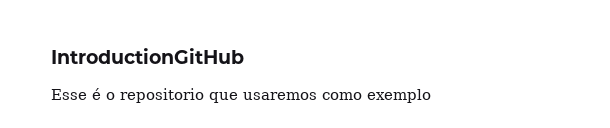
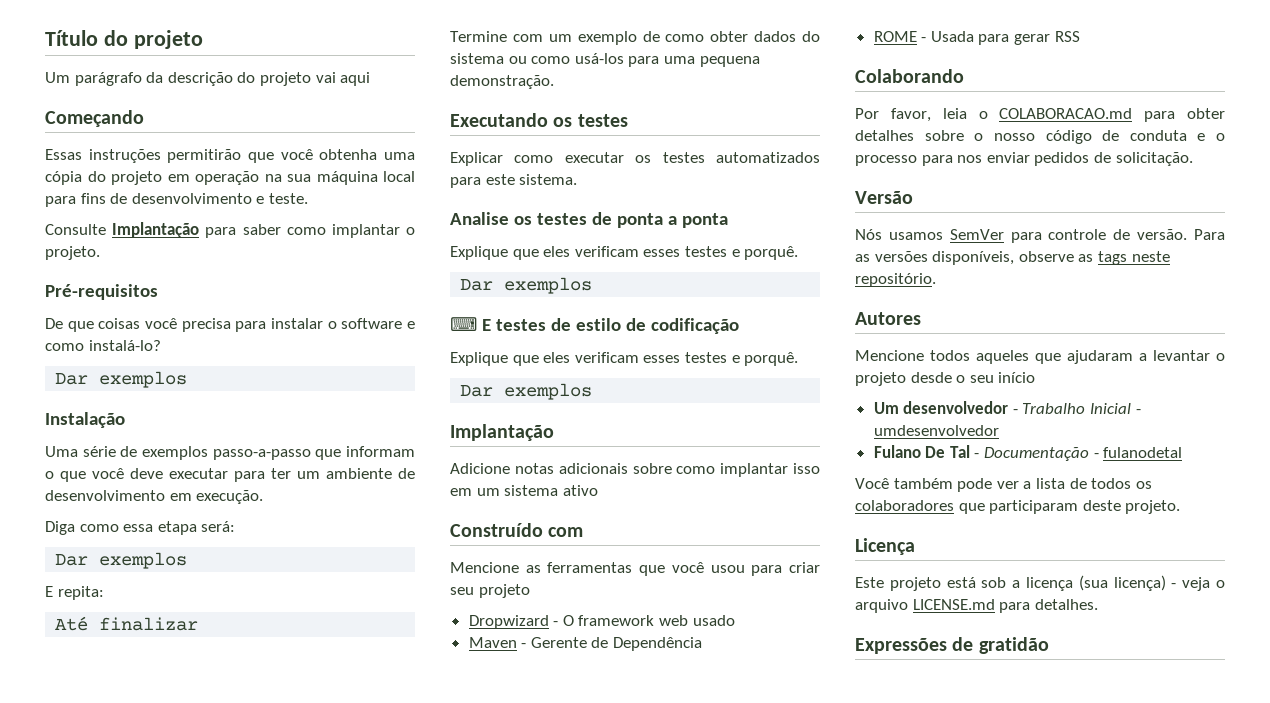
- IntroductionGitHub
- Esse é o repositorio que usaremos como exemplo
+ Título do projeto
+ Um parágrafo da descrição do projeto vai aqui
+ Começando
+ Essas instruções permitirão que você obtenha uma cópia do projeto em operação na sua máquina local para fins de desenvolvimento e teste.
+ Consulte Implantação para saber como implantar o projeto.
+ Pré-requisitos
+ De que coisas você precisa para instalar o software e como instalá-lo?
+ Dar exemplos
+ Instalação
+ Uma série de exemplos passo-a-passo que informam o que você deve executar para ter um ambiente de desenvolvimento em execução.
+ Diga como essa etapa será:
+ Dar exemplos
+ E repita:
+ Até finalizar
+ Termine com um exemplo de como obter dados do sistema ou como usá-los para uma pequena demonstração.
+ Executando os testes
+ Explicar como executar os testes automatizados para este sistema.
+ Analise os testes de ponta a ponta
+ Explique que eles verificam esses testes e porquê.
+ Dar exemplos
+ ⌨ E testes de estilo de codificação
+ Explique que eles verificam esses testes e porquê.
+ Dar exemplos
+ Implantação
+ Adicione notas adicionais sobre como implantar isso em um sistema ativo
+ Construído com
+ Mencione as ferramentas que você usou para criar seu projeto
+ Dropwizard - O framework web usado
+ Maven - Gerente de Dependência
+ ROME - Usada para gerar RSS
+ Colaborando
+ Por favor, leia o COLABORACAO.md para obter detalhes sobre o nosso código de conduta e o processo para nos enviar pedidos de solicitação.
+ Versão
+ Nós usamos SemVer para controle de versão. Para as versões disponíveis, observe as tags neste repositório.
+ Autores
+ Mencione todos aqueles que ajudaram a levantar o projeto desde o seu início
+ Um desenvolvedor - Trabalho Inicial - umdesenvolvedor
+ Fulano De Tal - Documentação - fulanodetal
+ Você também pode ver a lista de todos os colaboradores que participaram deste projeto.
+ Licença
+ Este projeto está sob a licença (sua licença) - veja o arquivo LICENSE.md para detalhes.
+ Expressões de gratidão

